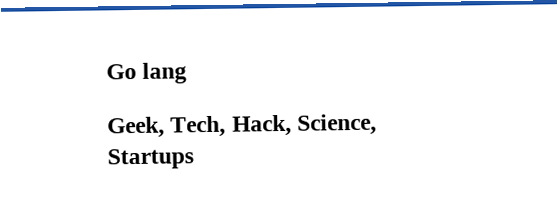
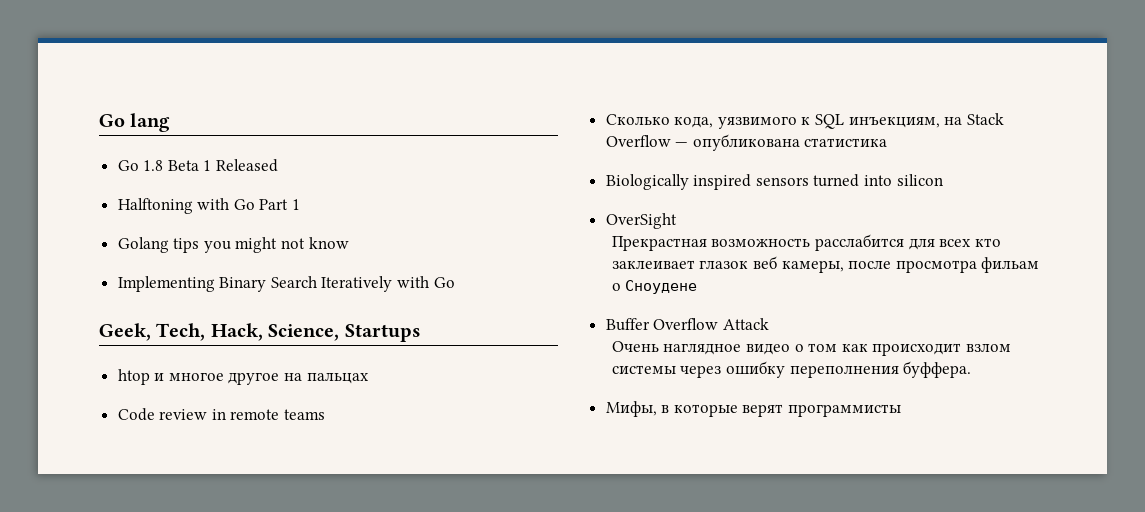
+ Go 1.8 Beta 1 Released
+ Halftoning with Go Part 1
+ Golang tips you might not know
+ Implementing Binary Search Iteratively with Go
+ htop и многое другое на пальцах
+ Code review in remote teams
+ Сколько кода, уязвимого к SQL инъекциям, на Stack Overflow — опубликована статистика
+ Biologically inspired sensors turned into silicon
+ OverSight
+ Прекрастная возможность расслабится для всех кто заклеивает глазок веб камеры, после просмотра фильам о Сноудене
+ Buffer Overflow Attack
+ Очень наглядное видео о том как происходит взлом системы через ошибку переполнения буффера.
+ Мифы, в которые верят программисты

